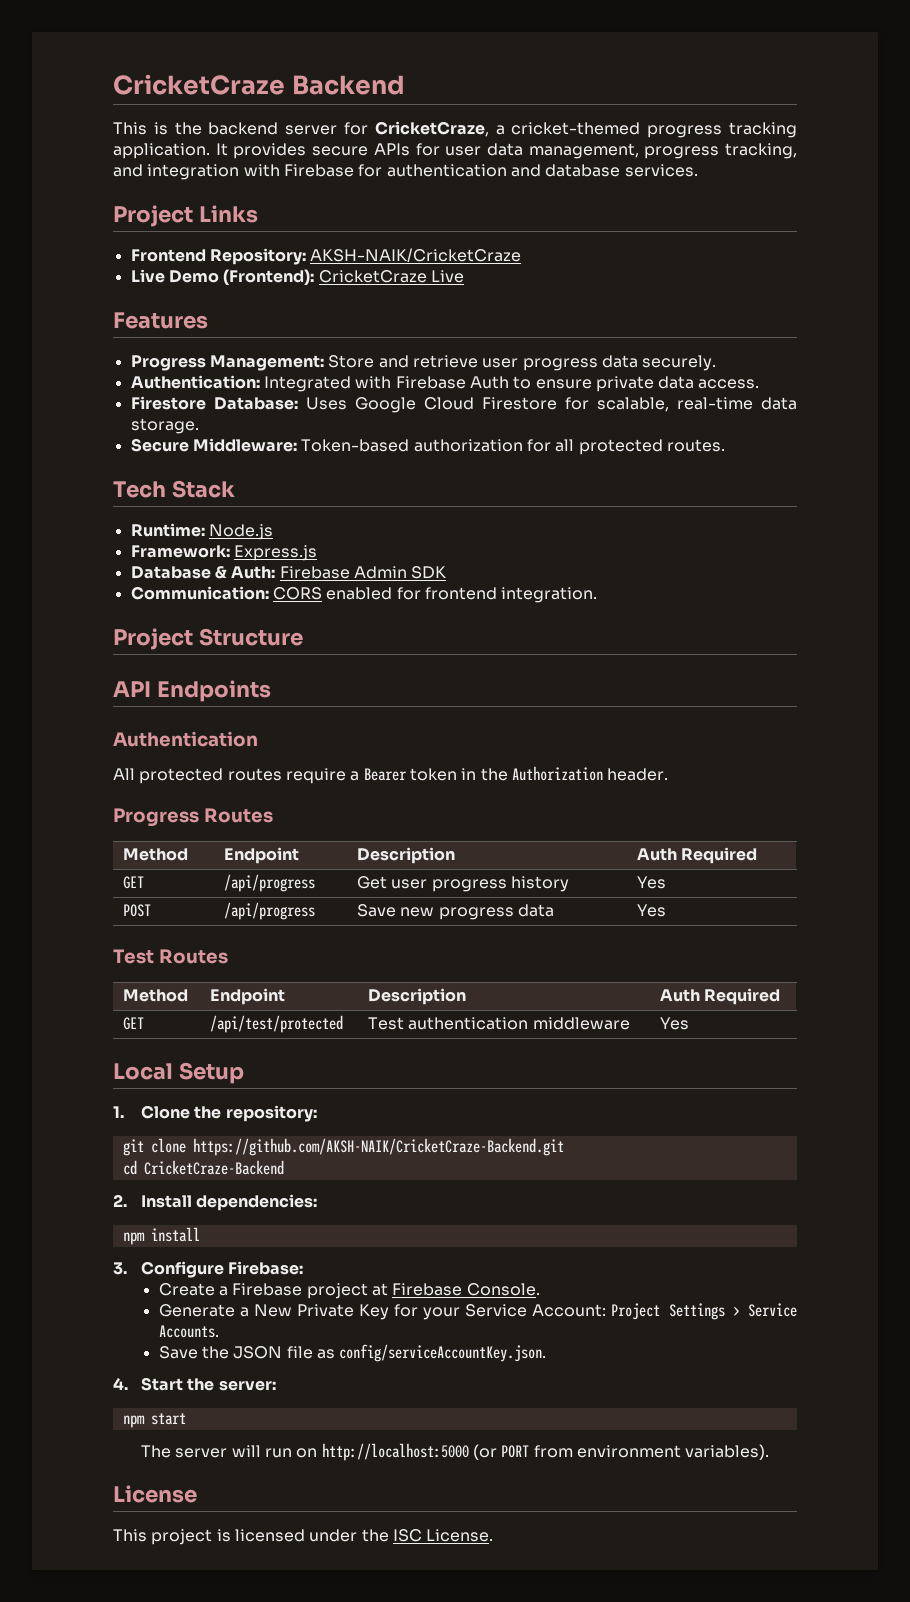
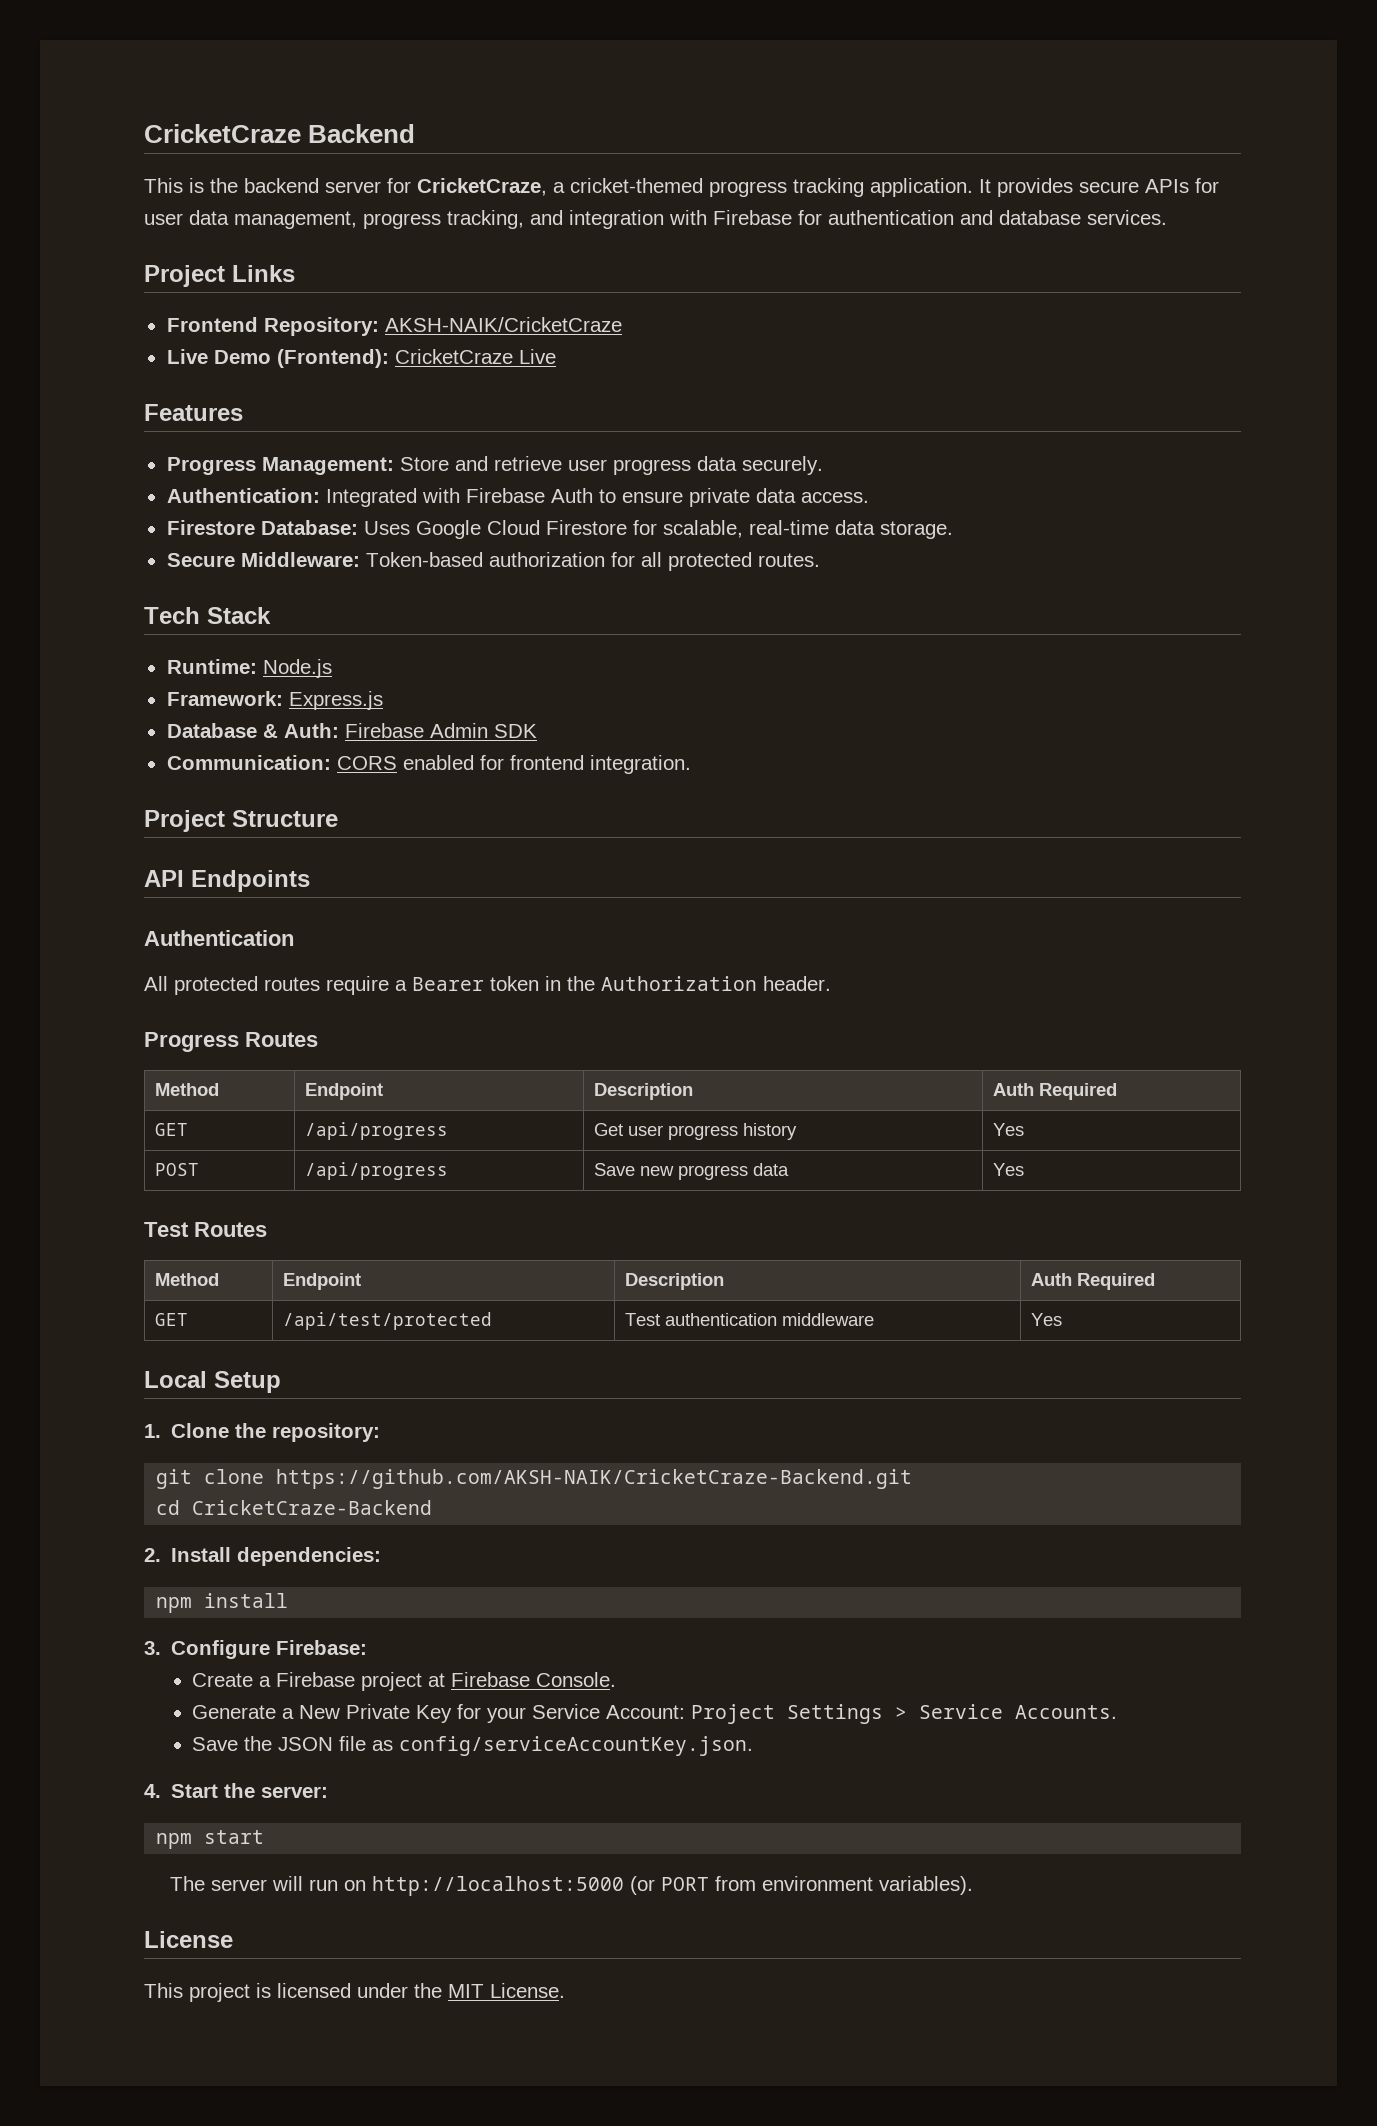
- This project is licensed under the ISC License.
+ This project is licensed under the MIT License.

